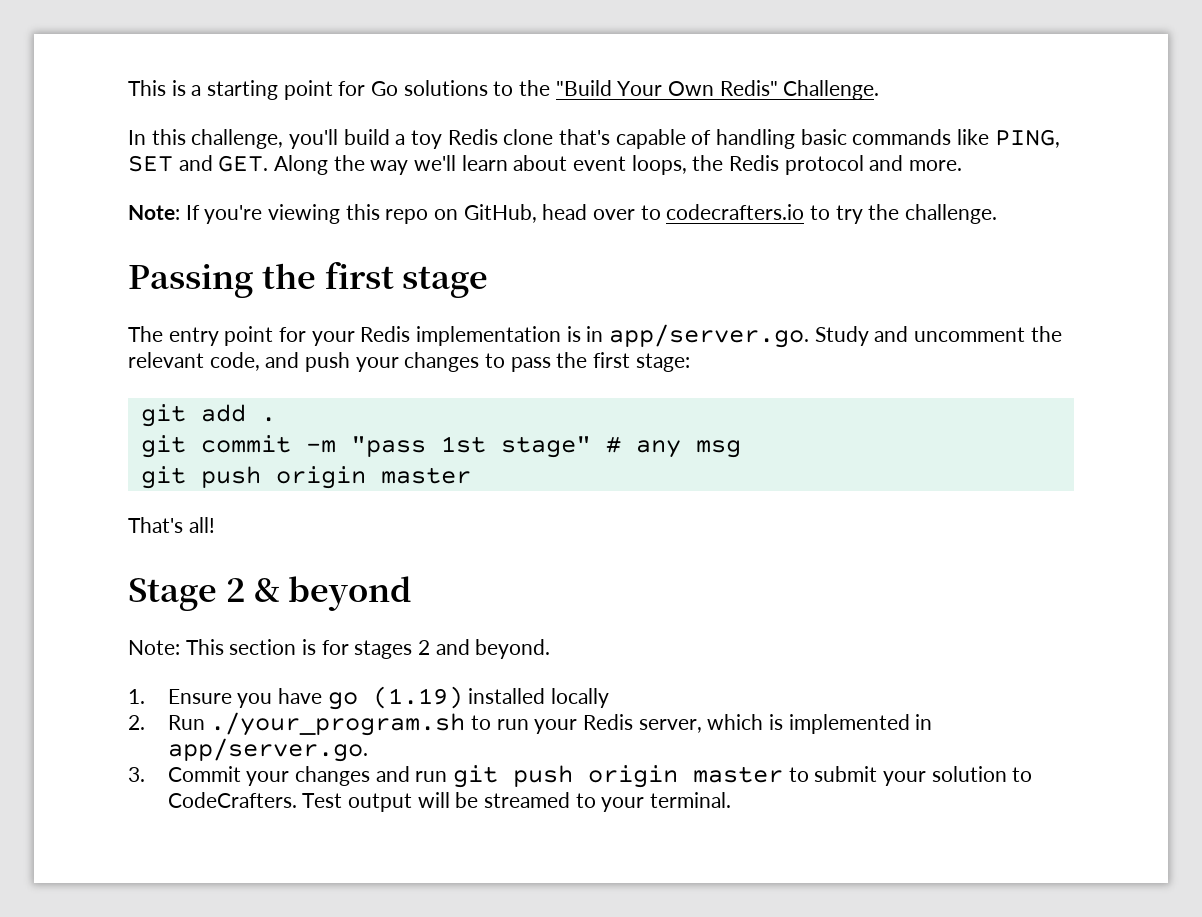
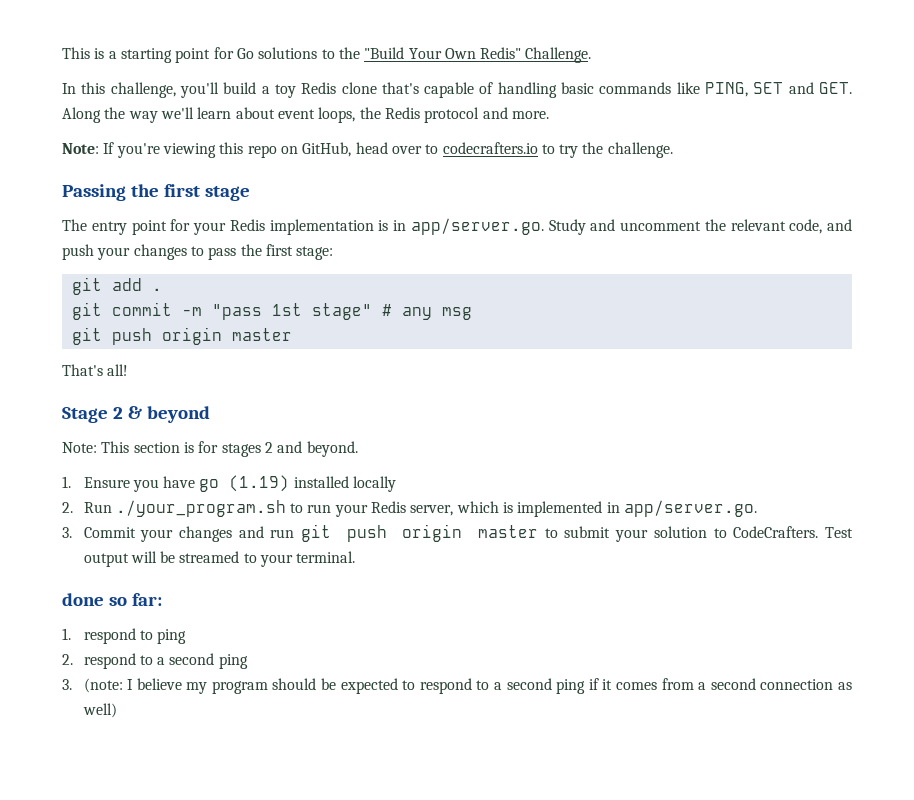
+ done so far:
+ 1. respond to ping
+ 2. respond to a second ping
+ 3. (note: I believe my program should be expected to respond to a second ping if it comes from a second connection as well)

